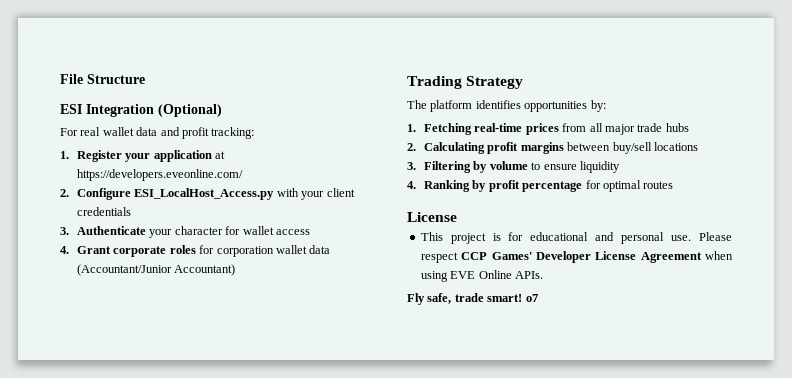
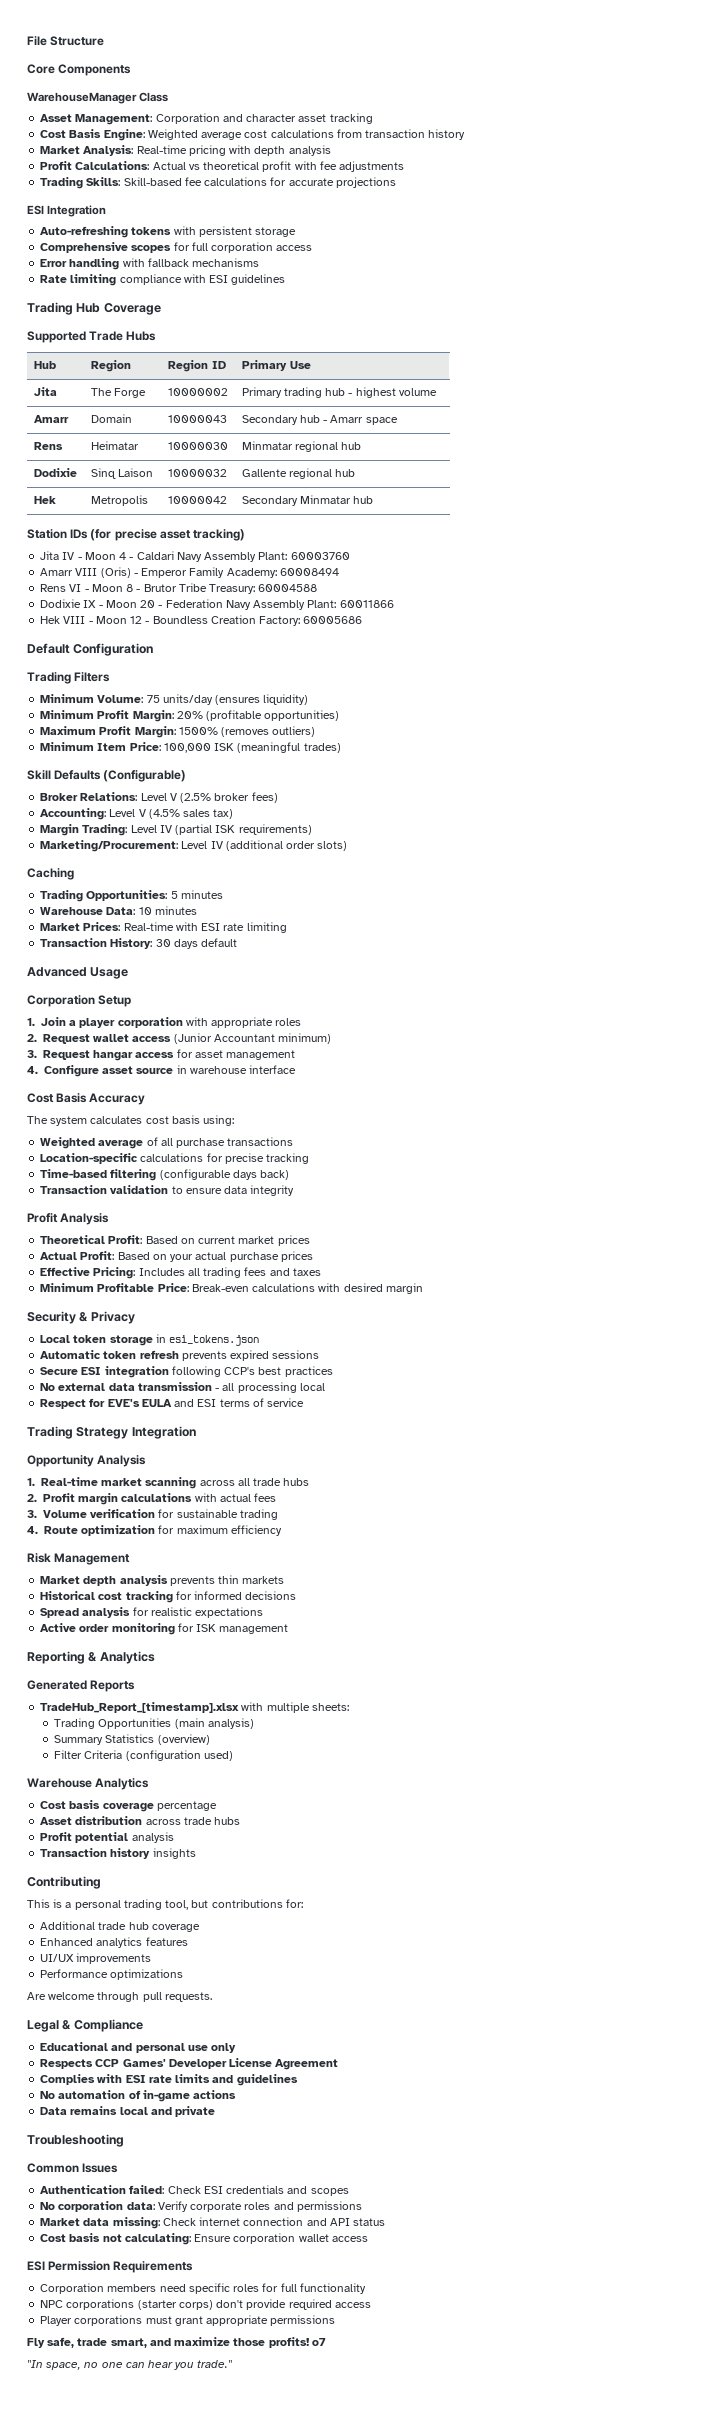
- ESI Integration (Optional)
- For real wallet data and profit tracking:
- 1. Register your application at https://developers.eveonline.com/
- 2. Configure ESI_LocalHost_Access.py with your client credentials
- 3. Authenticate your character for wallet access
- 4. Grant corporate roles for corporation wallet data (Accountant/Junior Accountant)
- Trading Strategy
- The platform identifies opportunities by:
- 1. Fetching real-time prices from all major trade hubs
- 2. Calculating profit margins between buy/sell locations
- 3. Filtering by volume to ensure liquidity
- 4. Ranking by profit percentage for optimal routes
- License
- This project is for educational and personal use. Please respect CCP Games' Developer License Agreement when using EVE Online APIs.
- Fly safe, trade smart! o7
+ Core Components
+ WarehouseManager Class
+ Asset Management: Corporation and character asset tracking
+ Cost Basis Engine: Weighted average cost calculations from transaction history
+ Market Analysis: Real-time pricing with depth analysis
+ Profit Calculations: Actual vs theoretical profit with fee adjustments
+ Trading Skills: Skill-based fee calculations for accurate projections
+ ESI Integration
+ Auto-refreshing tokens with persistent storage
+ Comprehensive scopes for full corporation access
+ Error handling with fallback mechanisms
+ Rate limiting compliance with ESI guidelines
+ Trading Hub Coverage
+ Supported Trade Hubs
+ Hub | Region | Region ID | Primary Use
+ Jita | The Forge | 10000002 | Primary trading hub - highest volume
+ Amarr | Domain | 10000043 | Secondary hub - Amarr space
+ Rens | Heimatar | 10000030 | Minmatar regional hub
+ Dodixie | Sinq Laison | 10000032 | Gallente regional hub
+ Hek | Metropolis | 10000042 | Secondary Minmatar hub
+ Station IDs (for precise asset tracking)
+ Jita IV - Moon 4 - Caldari Navy Assembly Plant: 60003760
+ Amarr VIII (Oris) - Emperor Family Academy: 60008494
+ Rens VI - Moon 8 - Brutor Tribe Treasury: 60004588
+ Dodixie IX - Moon 20 - Federation Navy Assembly Plant: 60011866
+ Hek VIII - Moon 12 - Boundless Creation Factory: 60005686
+ Default Configuration
+ Trading Filters
+ Minimum Volume: 75 units/day (ensures liquidity)
+ Minimum Profit Margin: 20% (profitable opportunities)
+ Maximum Profit Margin: 1500% (removes outliers)
+ Minimum Item Price: 100,000 ISK (meaningful trades)
+ Skill Defaults (Configurable)
+ Broker Relations: Level V (2.5% broker fees)
+ Accounting: Level V (4.5% sales tax)
+ Margin Trading: Level IV (partial ISK requirements)
+ Marketing/Procurement: Level IV (additional order slots)
+ Caching
+ Trading Opportunities: 5 minutes
+ Warehouse Data: 10 minutes
+ Market Prices: Real-time with ESI rate limiting
+ Transaction History: 30 days default
+ Advanced Usage
+ Corporation Setup
+ 1. Join a player corporation with appropriate roles
+ 2. Request wallet access (Junior Accountant minimum)
+ 3. Request hangar access for asset management
+ 4. Configure asset source in warehouse interface
+ Cost Basis Accuracy
+ The system calculates cost basis using:
+ Weighted average of all purchase transactions
+ Location-specific calculations for precise tracking
+ Time-based filtering (configurable days back)
+ Transaction validation to ensure data integrity
+ Profit Analysis
+ Theoretical Profit: Based on current market prices
+ Actual Profit: Based on your actual purchase prices
+ Effective Pricing: Includes all trading fees and taxes
+ Minimum Profitable Price: Break-even calculations with desired margin
+ Security & Privacy
+ Local token storage in esi_tokens.json
+ Automatic token refresh prevents expired sessions
+ Secure ESI integration following CCP's best practices
+ No external data transmission - all processing local
+ Respect for EVE's EULA and ESI terms of service
+ Trading Strategy Integration
+ Opportunity Analysis
+ 1. Real-time market scanning across all trade hubs
+ 2. Profit margin calculations with actual fees
+ 3. Volume verification for sustainable trading
+ 4. Route optimization for maximum efficiency
+ Risk Management
+ Market depth analysis prevents thin markets
+ Historical cost tracking for informed decisions
+ Spread analysis for realistic expectations
+ Active order monitoring for ISK management
+ Reporting & Analytics
+ Generated Reports
+ TradeHub_Report_[timestamp].xlsx with multiple sheets:
+ Trading Opportunities (main analysis)
+ Summary Statistics (overview)
+ Filter Criteria (configuration used)
+ Warehouse Analytics
+ Cost basis coverage percentage
+ Asset distribution across trade hubs
+ Profit potential analysis
+ Transaction history insights
+ Contributing
+ This is a personal trading tool, but contributions for:
+ Additional trade hub coverage
+ Enhanced analytics features
+ UI/UX improvements
+ Performance optimizations
+ Are welcome through pull requests.
+ Legal & Compliance
+ Educational and personal use only
+ Respects CCP Games' Developer License Agreement
+ Complies with ESI rate limits and guidelines
+ No automation of in-game actions
+ Data remains local and private
+ Troubleshooting
+ Common Issues
+ Authentication failed: Check ESI credentials and scopes
+ No corporation data: Verify corporate roles and permissions
+ Market data missing: Check internet connection and API status
+ Cost basis not calculating: Ensure corporation wallet access
+ ESI Permission Requirements
+ Corporation members need specific roles for full functionality
+ NPC corporations (starter corps) don't provide required access
+ Player corporations must grant appropriate permissions
+ Fly safe, trade smart, and maximize those profits! o7
+ "In space, no one can hear you trade."

